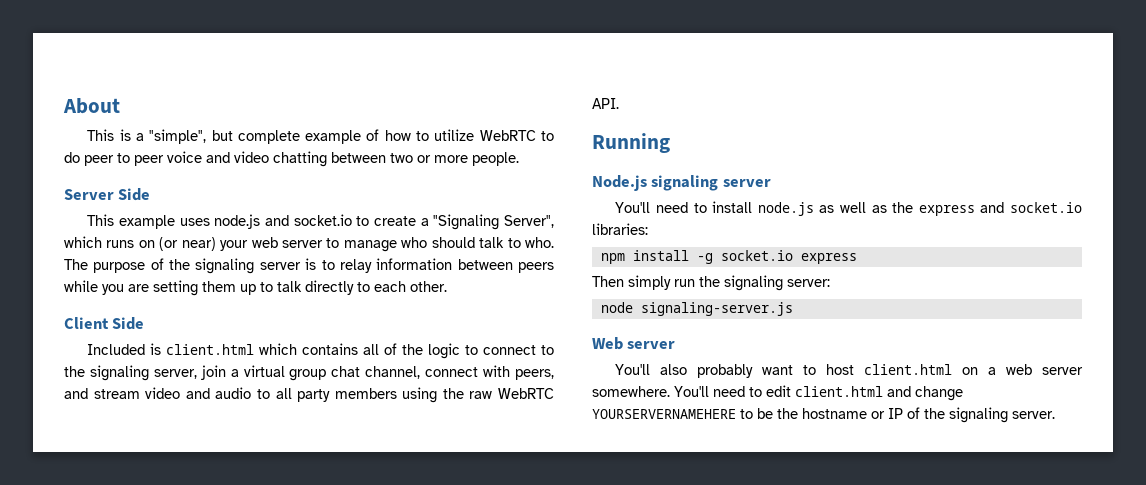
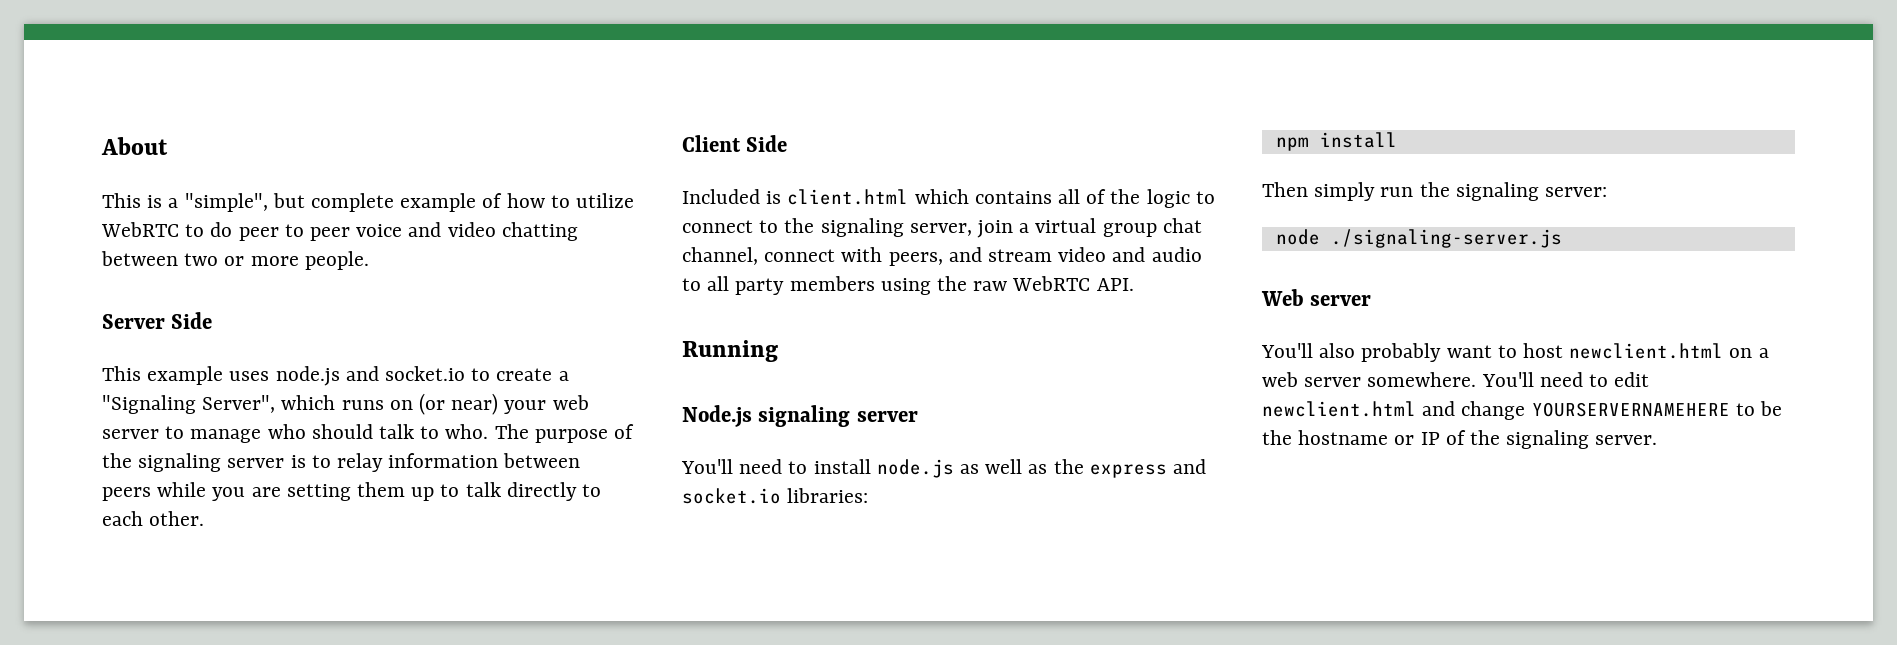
- npm install -g socket.io express
+ npm install
- node signaling-server.js
+ node ./signaling-server.js
- You'll also probably want to host client.html on a web server somewhere.
+ You'll also probably want to host newclient.html on a web server somewhere.
- You'll need to edit client.html and change YOURSERVERNAMEHERE to be the hostname or IP of the signaling server.
+ You'll need to edit newclient.html and change YOURSERVERNAMEHERE to be the hostname or IP of the signaling server.

